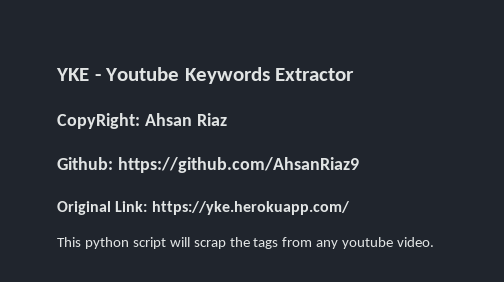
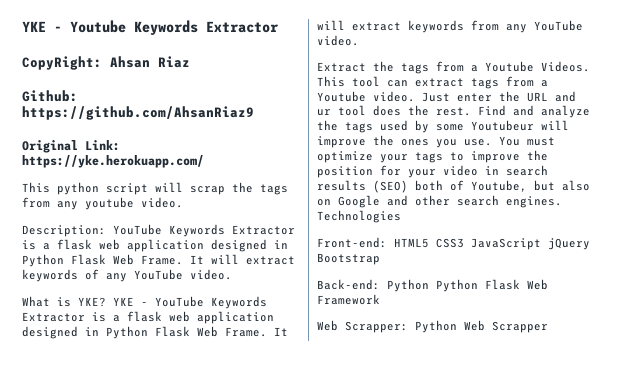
+ Description: YouTube Keywords Extractor is a flask web application designed in Python Flask Web Frame. It will extract keywords of any YouTube video.
+ What is YKE? YKE - YouTube Keywords Extractor is a flask web application designed in Python Flask Web Frame. It will extract keywords from any YouTube video.
+ Extract the tags from a Youtube Videos. This tool can extract tags from a Youtube video. Just enter the URL and ur tool does the rest. Find and analyze the tags used by some Youtubeur will improve the ones you use. You must optimize your tags to improve the position for your video in search results (SEO) both of Youtube, but also on Google and other search engines. Technologies
+ Front-end: HTML5 CSS3 JavaScript jQuery Bootstrap
+ Back-end: Python Python Flask Web Framework
+ Web Scrapper: Python Web Scrapper

